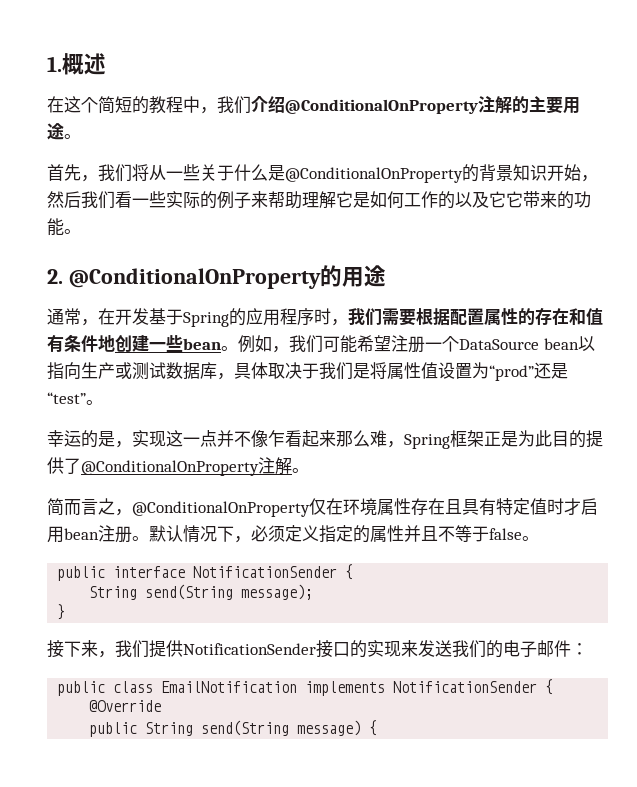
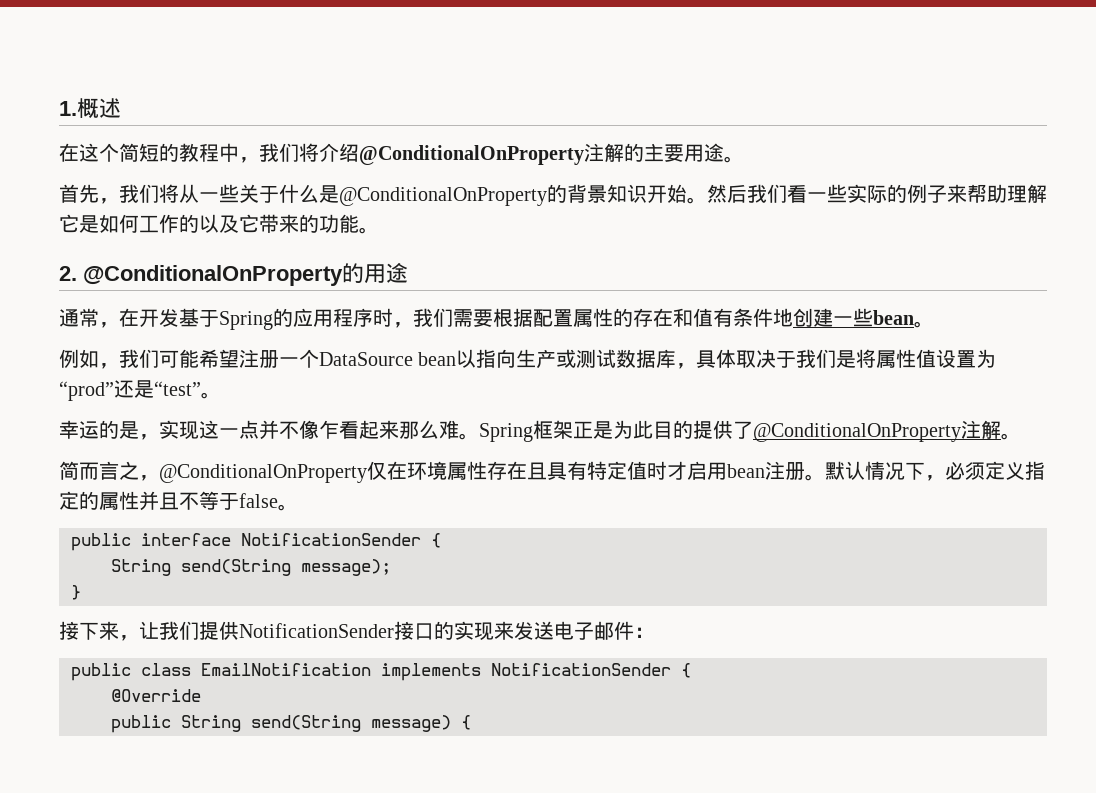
- 在这个简短的教程中，我们介绍@ConditionalOnProperty注解的主要用途。
+ 在这个简短的教程中，我们将介绍@ConditionalOnProperty注解的主要用途。
- 首先，我们将从一些关于什么是@ConditionalOnProperty的背景知识开始，然后我们看一些实际的例子来帮助理解它是如何工作的以及它它带来的功能。
+ 首先，我们将从一些关于什么是@ConditionalOnProperty的背景知识开始。然后我们看一些实际的例子来帮助理解它是如何工作的以及它带来的功能。
- 通常，在开发基于Spring的应用程序时，我们需要根据配置属性的存在和值有条件地创建一些bean。例如，我们可能希望注册一个DataSource bean以指向生产或测试数据库，具体取决于我们是将属性值设置为“prod”还是“test”。
+ 通常，在开发基于Spring的应用程序时，我们需要根据配置属性的存在和值有条件地创建一些bean。
+ 例如，我们可能希望注册一个DataSource bean以指向生产或测试数据库，具体取决于我们是将属性值设置为“prod”还是“test”。
- 幸运的是，实现这一点并不像乍看起来那么难，Spring框架正是为此目的提供了@ConditionalOnProperty注解。
+ 幸运的是，实现这一点并不像乍看起来那么难。Spring框架正是为此目的提供了@ConditionalOnProperty注解。
- 接下来，我们提供NotificationSender接口的实现来发送我们的电子邮件：
+ 接下来，让我们提供NotificationSender接口的实现来发送电子邮件：

